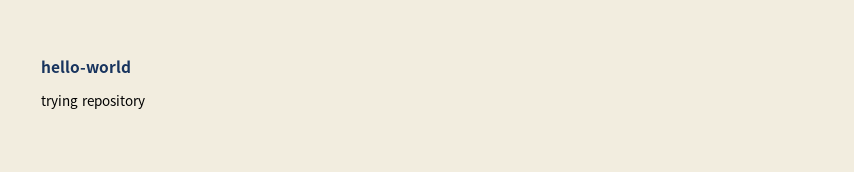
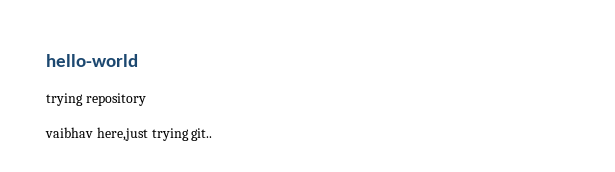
+ vaibhav here,just trying git..

